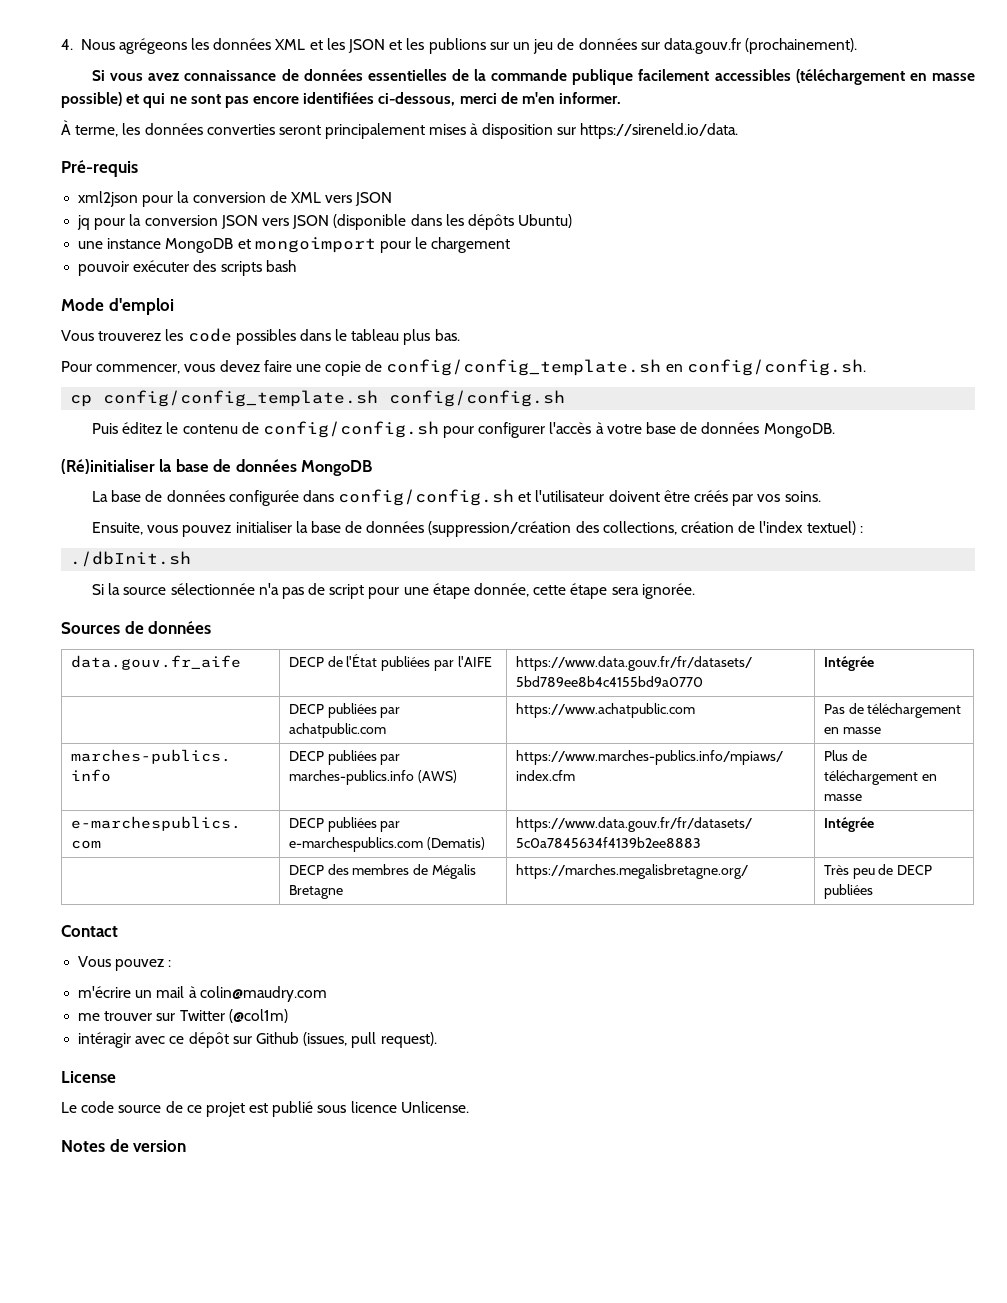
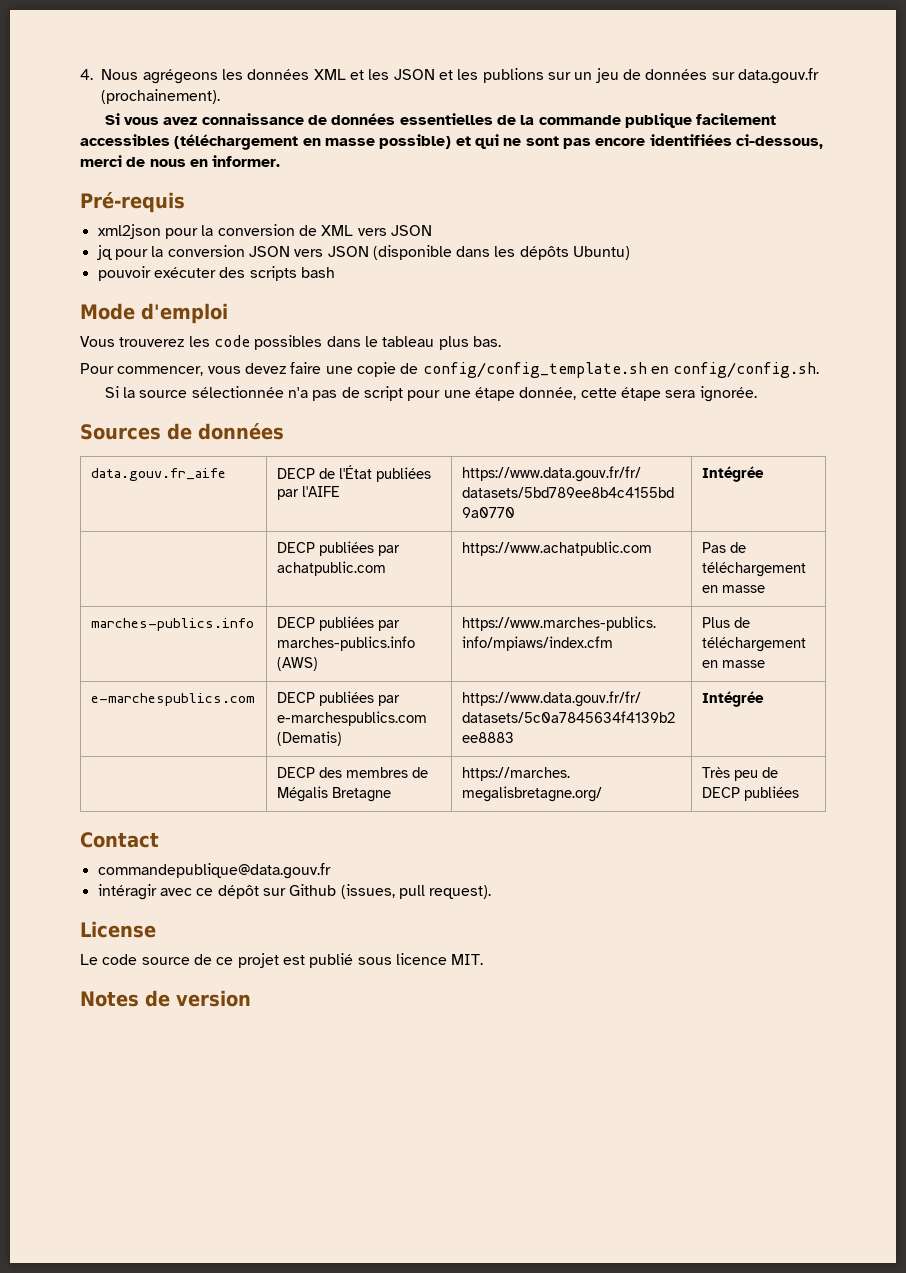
- Si vous avez connaissance de données essentielles de la commande publique facilement accessibles (téléchargement en masse possible) et qui ne sont pas encore identifiées ci-dessous, merci de m'en informer.
+ Si vous avez connaissance de données essentielles de la commande publique facilement accessibles (téléchargement en masse possible) et qui ne sont pas encore identifiées ci-dessous, merci de nous en informer.
- À terme, les données converties seront principalement mises à disposition sur https://sireneld.io/data.
- une instance MongoDB et mongoimport pour le chargement
- cp config/config_template.sh config/config.sh
- Puis éditez le contenu de config/config.sh pour configurer l'accès à votre base de données MongoDB.
- (Ré)initialiser la base de données MongoDB
- La base de données configurée dans config/config.sh et l'utilisateur doivent être créés par vos soins.
- Ensuite, vous pouvez initialiser la base de données (suppression/création des collections, création de l'index textuel) :
- ./dbInit.sh
- Vous pouvez :
- m'écrire un mail à colin@maudry.com
- me trouver sur Twitter (@col1m)
+ commandepublique@data.gouv.fr
- Le code source de ce projet est publié sous licence Unlicense.
+ Le code source de ce projet est publié sous licence MIT.

